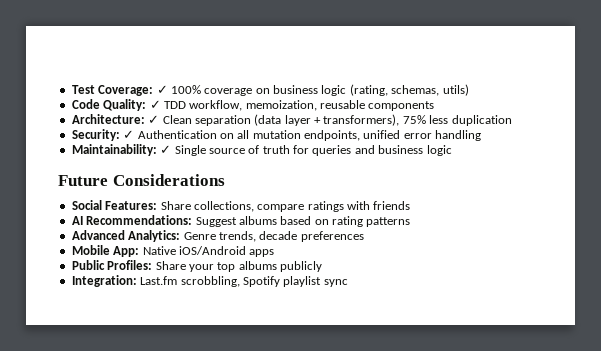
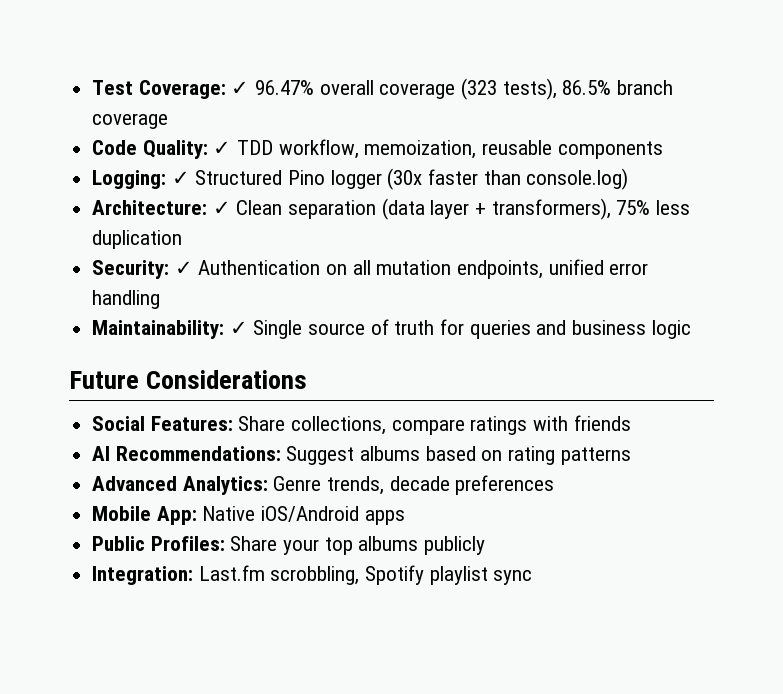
- Test Coverage: ✓ 100% coverage on business logic (rating, schemas, utils)
+ Test Coverage: ✓ 96.47% overall coverage (323 tests), 86.5% branch coverage
+ Logging: ✓ Structured Pino logger (30x faster than console.log)

